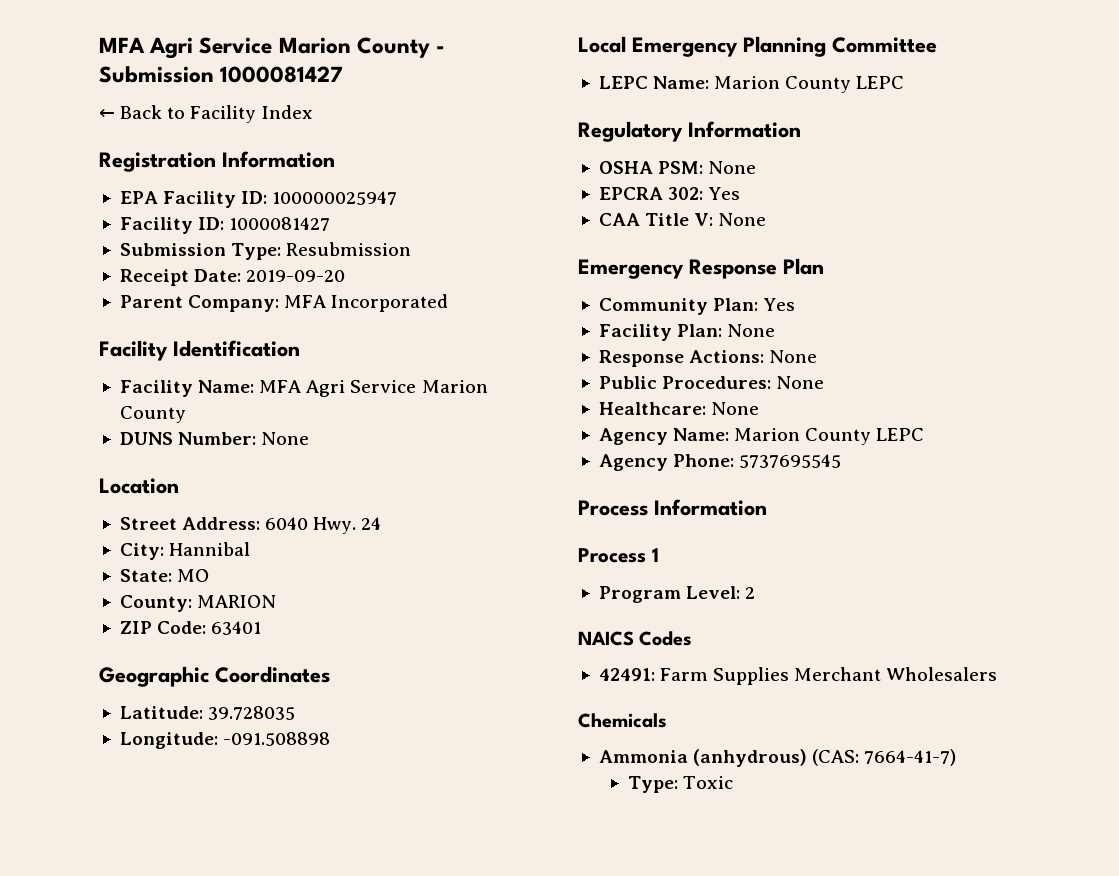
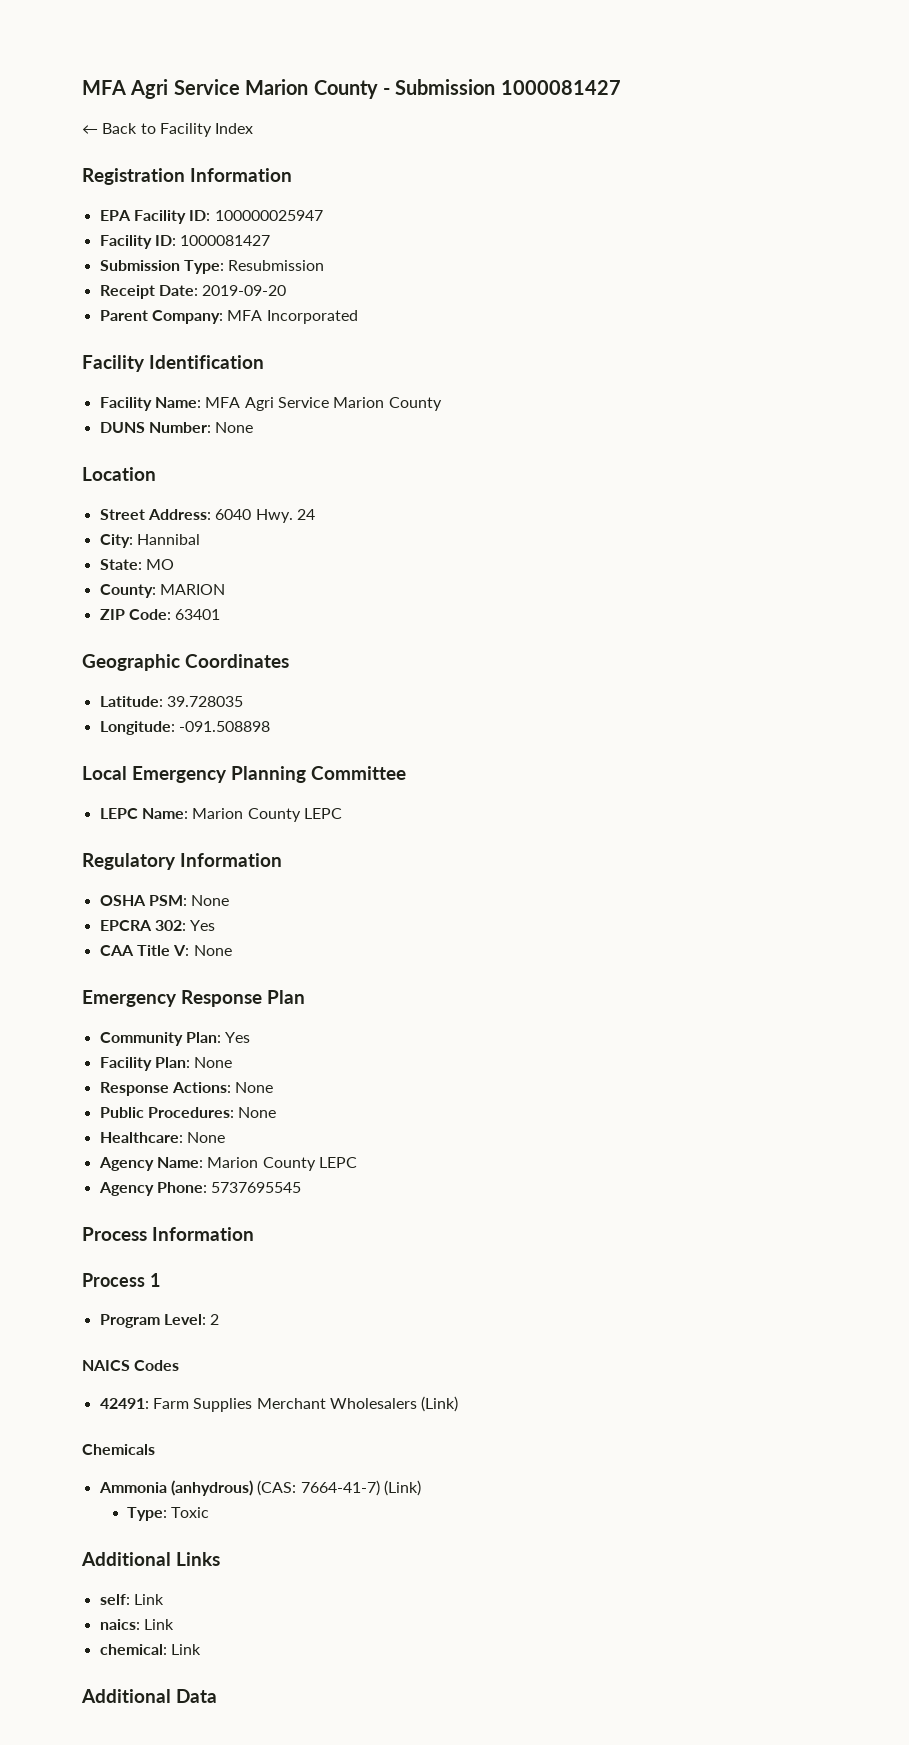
- 42491: Farm Supplies Merchant Wholesalers
+ 42491: Farm Supplies Merchant Wholesalers (Link)
- Ammonia (anhydrous) (CAS: 7664-41-7)
+ Ammonia (anhydrous) (CAS: 7664-41-7) (Link)
+ Additional Links
+ self: Link
+ naics: Link
+ chemical: Link
+ Additional Data

